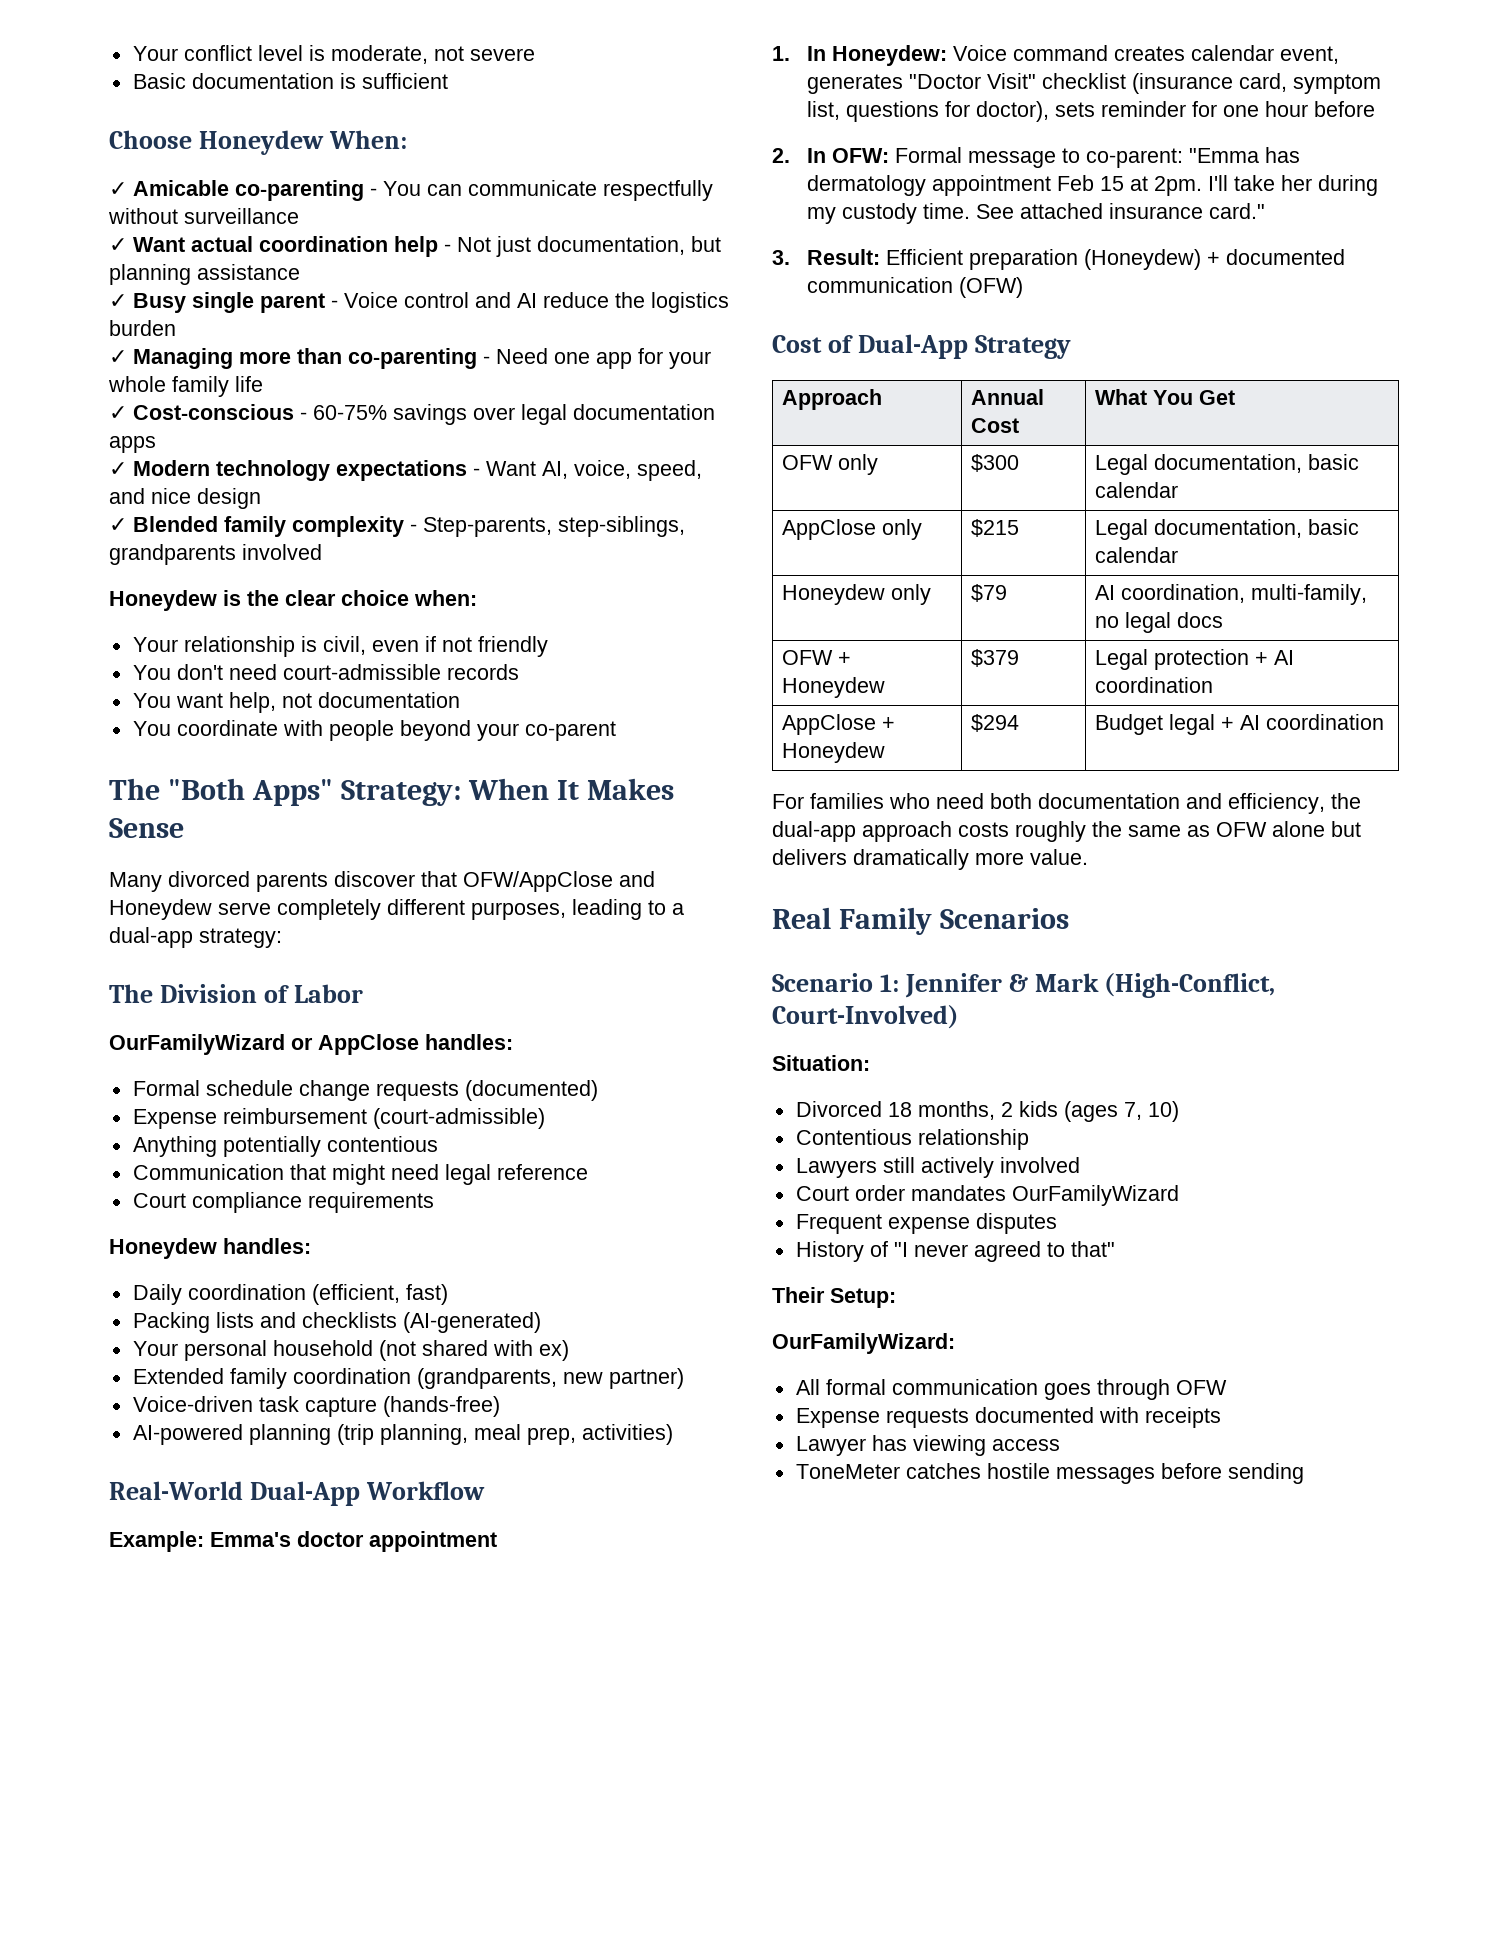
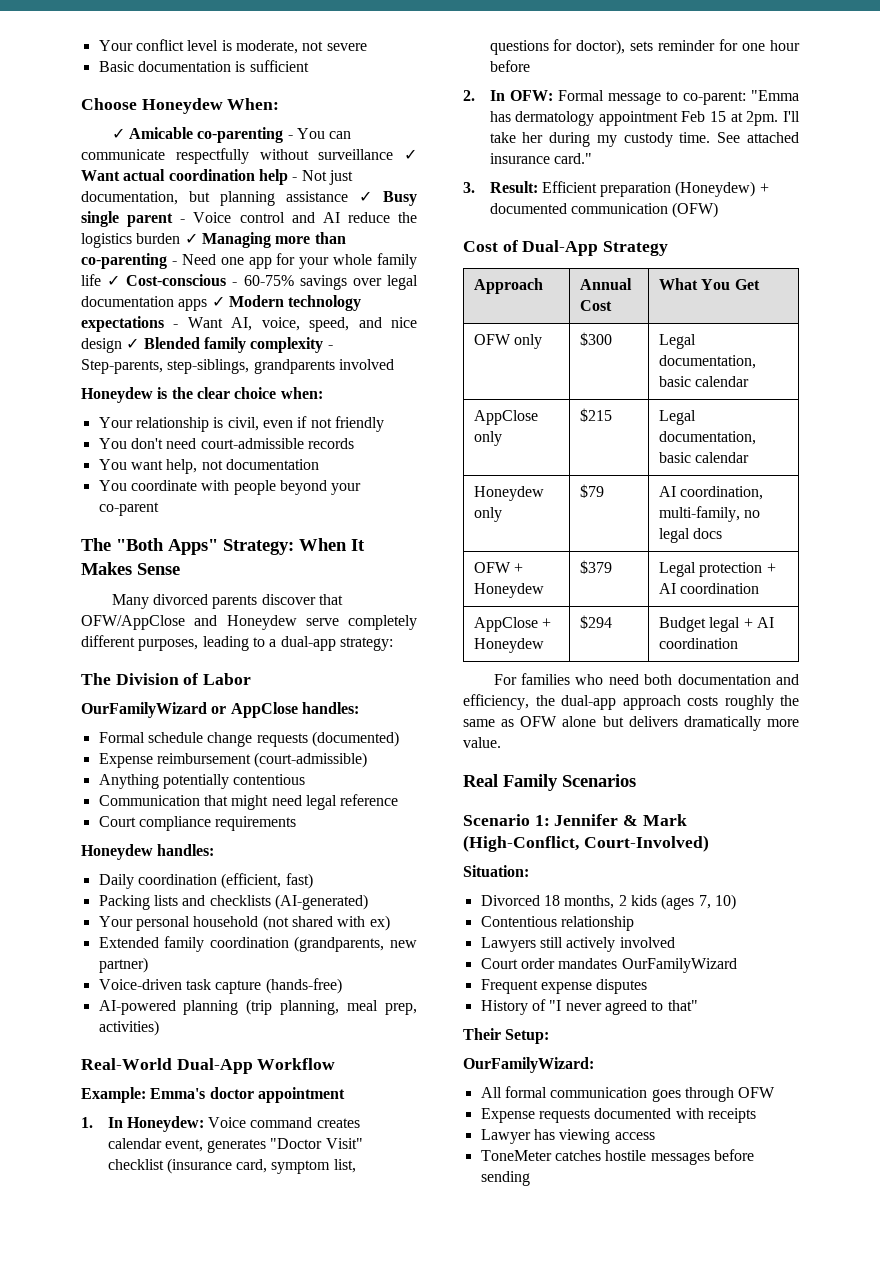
- ✓ Amicable co-parenting - You can communicate respectfully without surveillance
- ✓ Want actual coordination help - Not just documentation, but planning assistance
- ✓ Busy single parent - Voice control and AI reduce the logistics burden
- ✓ Managing more than co-parenting - Need one app for your whole family life
- ✓ Cost-conscious - 60-75% savings over legal documentation apps
- ✓ Modern technology expectations - Want AI, voice, speed, and nice design
- ✓ Blended family complexity - Step-parents, step-siblings, grandparents involved
+ ✓ Amicable co-parenting - You can communicate respectfully without surveillance ✓ Want actual coordination help - Not just documentation, but planning assistance ✓ Busy single parent - Voice control and AI reduce the logistics burden ✓ Managing more than co-parenting - Need one app for your whole family life ✓ Cost-conscious - 60-75% savings over legal documentation apps ✓ Modern technology expectations - Want AI, voice, speed, and nice design ✓ Blended family complexity - Step-parents, step-siblings, grandparents involved

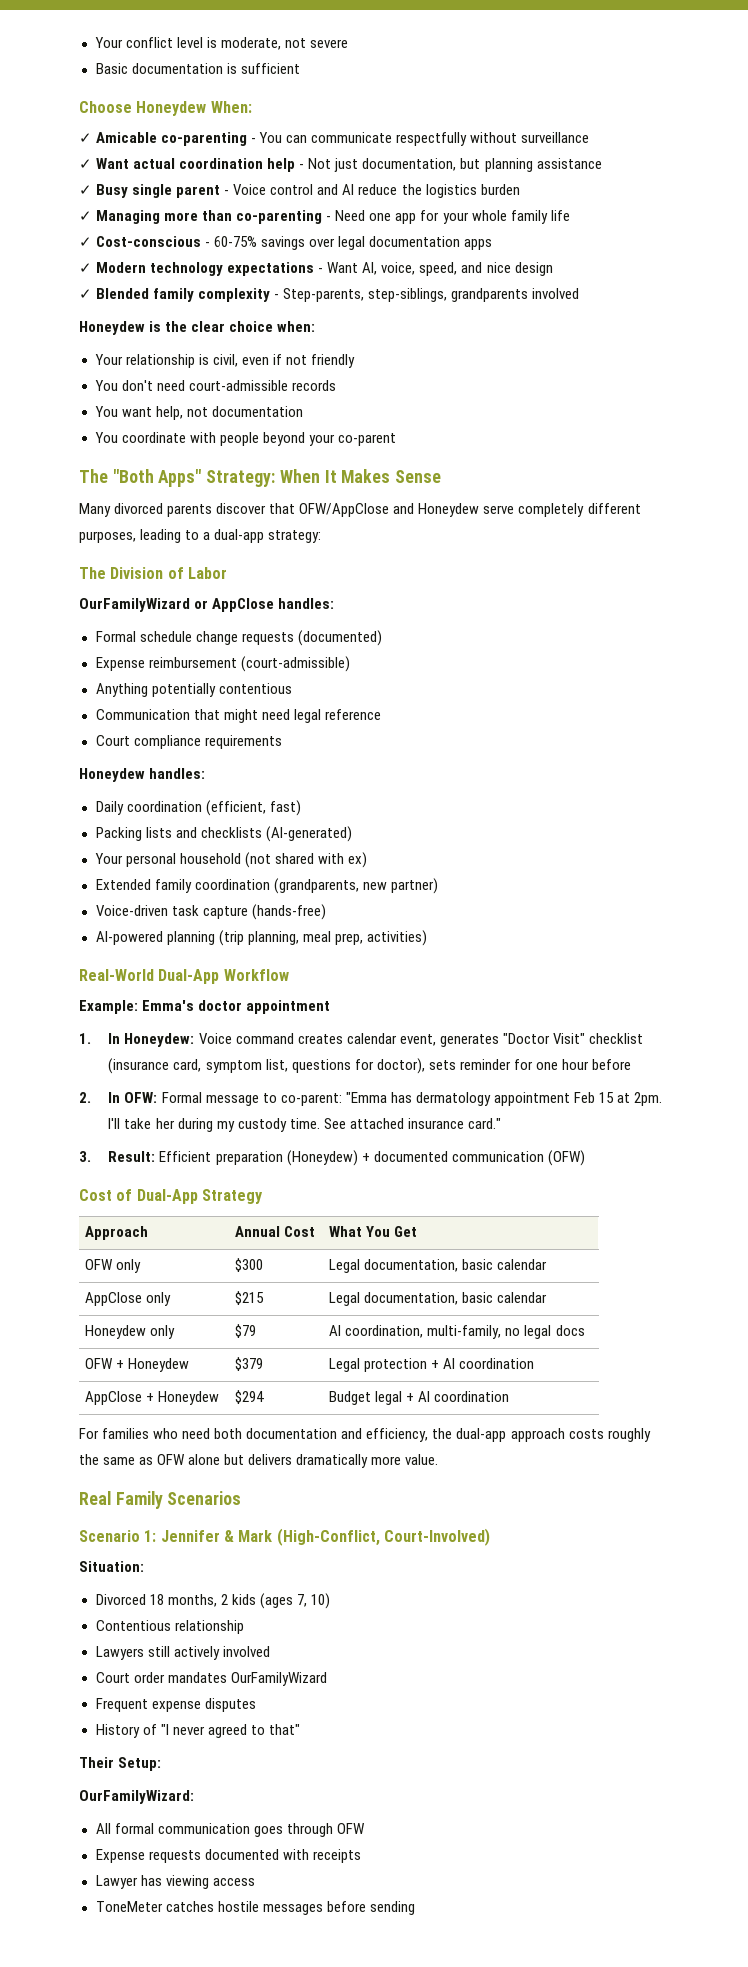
- ✓ Amicable co-parenting - You can communicate respectfully without surveillance ✓ Want actual coordination help - Not just documentation, but planning assistance ✓ Busy single parent - Voice control and AI reduce the logistics burden ✓ Managing more than co-parenting - Need one app for your whole family life ✓ Cost-conscious - 60-75% savings over legal documentation apps ✓ Modern technology expectations - Want AI, voice, speed, and nice design ✓ Blended family complexity - Step-parents, step-siblings, grandparents involved
+ ✓ Amicable co-parenting - You can communicate respectfully without surveillance
+ ✓ Want actual coordination help - Not just documentation, but planning assistance
+ ✓ Busy single parent - Voice control and AI reduce the logistics burden
+ ✓ Managing more than co-parenting - Need one app for your whole family life
+ ✓ Cost-conscious - 60-75% savings over legal documentation apps
+ ✓ Modern technology expectations - Want AI, voice, speed, and nice design
+ ✓ Blended family complexity - Step-parents, step-siblings, grandparents involved

